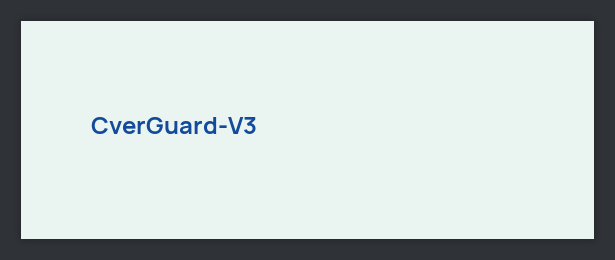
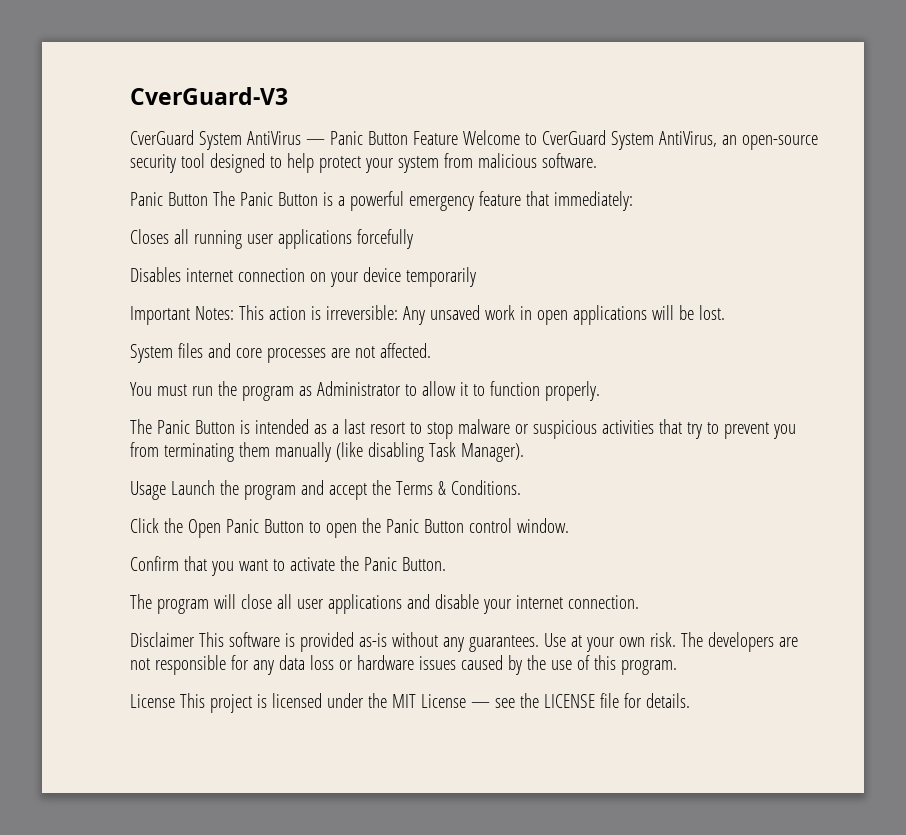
+ CverGuard System AntiVirus — Panic Button Feature Welcome to CverGuard System AntiVirus, an open-source security tool designed to help protect your system from malicious software.
+ Panic Button The Panic Button is a powerful emergency feature that immediately:
+ Closes all running user applications forcefully
+ Disables internet connection on your device temporarily
+ Important Notes: This action is irreversible: Any unsaved work in open applications will be lost.
+ System files and core processes are not affected.
+ You must run the program as Administrator to allow it to function properly.
+ The Panic Button is intended as a last resort to stop malware or suspicious activities that try to prevent you from terminating them manually (like disabling Task Manager).
+ Usage Launch the program and accept the Terms & Conditions.
+ Click the Open Panic Button to open the Panic Button control window.
+ Confirm that you want to activate the Panic Button.
+ The program will close all user applications and disable your internet connection.
+ Disclaimer This software is provided as-is without any guarantees. Use at your own risk. The developers are not responsible for any data loss or hardware issues caused by the use of this program.
+ License This project is licensed under the MIT License — see the LICENSE file for details.

